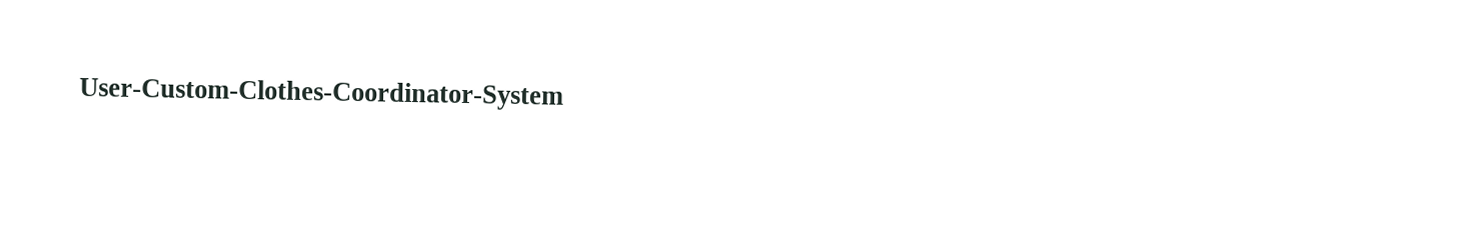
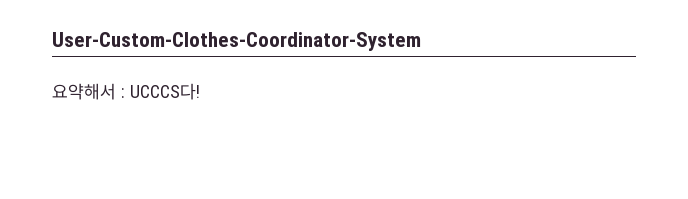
+ 요약해서 : UCCCS다!

